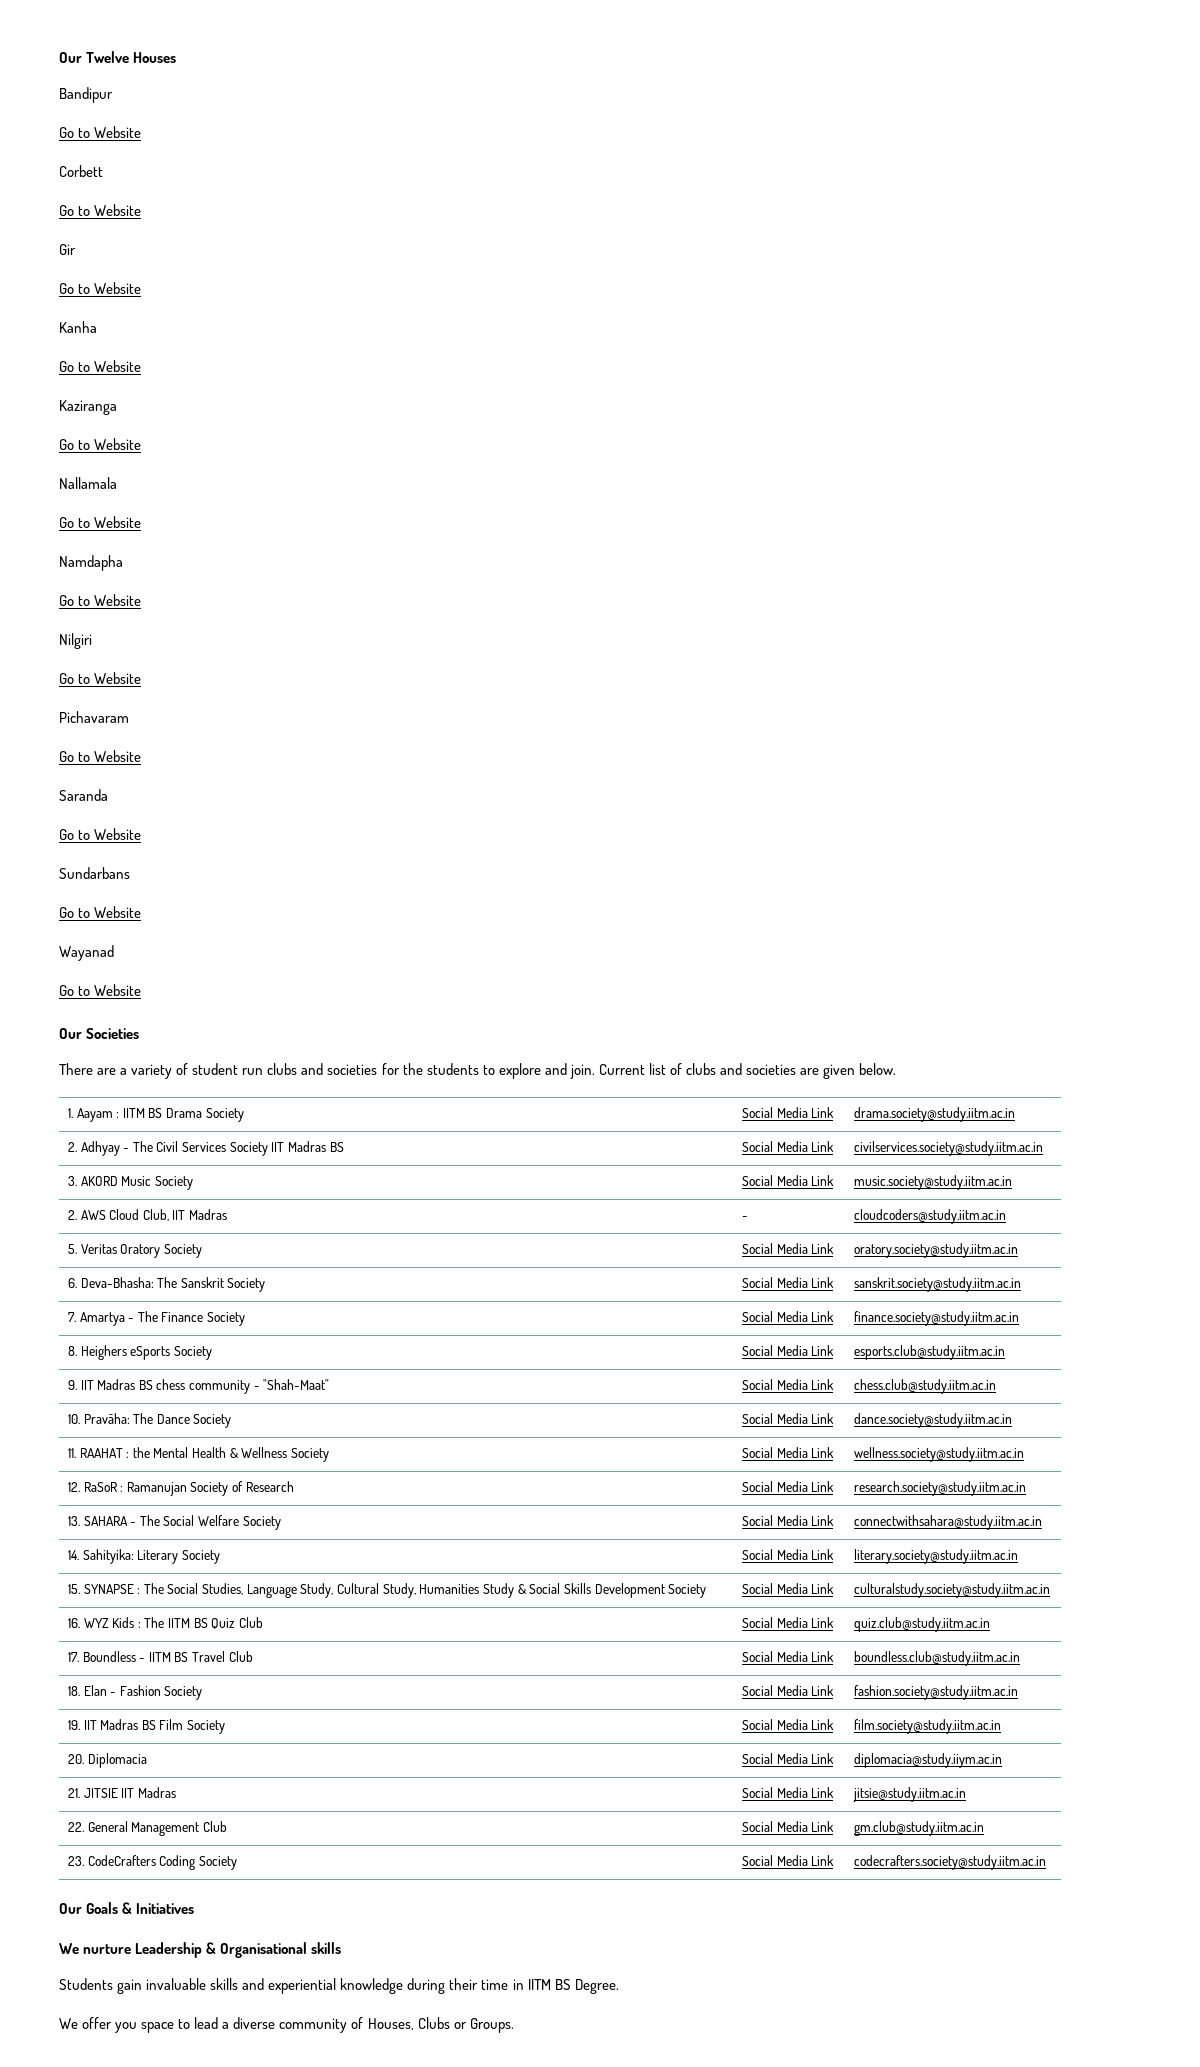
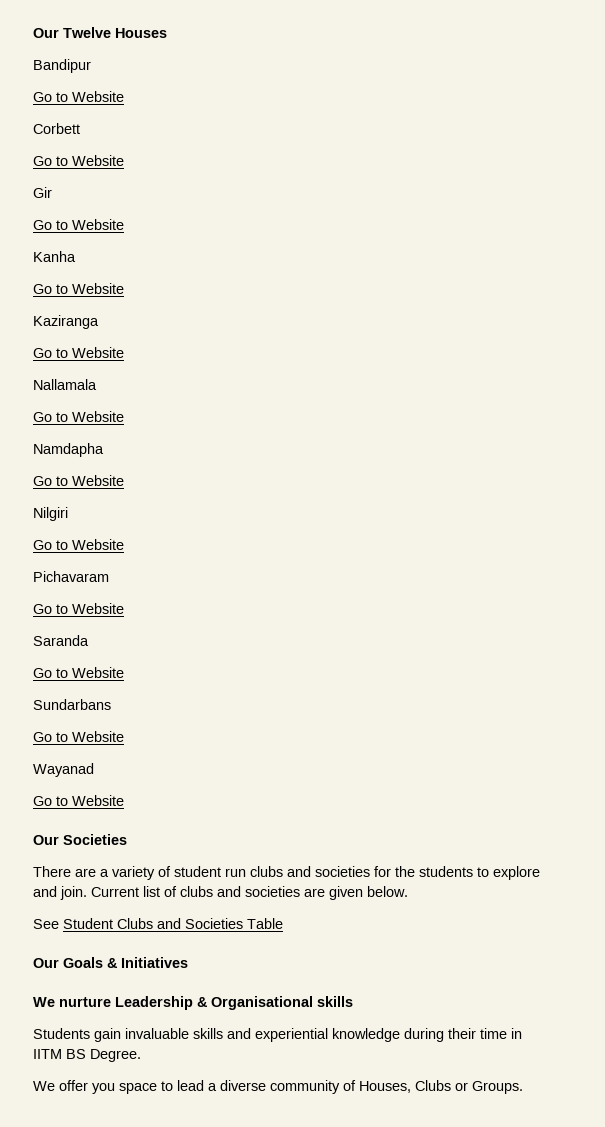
- 1. Aayam : IITM BS Drama Society | Social Media Link | drama.society@study.iitm.ac.in
- 2. Adhyay - The Civil Services Society IIT Madras BS | Social Media Link | civilservices.society@study.iitm.ac.in
- 3. AKORD Music Society | Social Media Link | music.society@study.iitm.ac.in
- 2. AWS Cloud Club, IIT Madras | - | cloudcoders@study.iitm.ac.in
- 5. Veritas Oratory Society | Social Media Link | oratory.society@study.iitm.ac.in
- 6. Deva-Bhasha: The Sanskrit Society | Social Media Link | sanskrit.society@study.iitm.ac.in
- 7. Amartya - The Finance Society | Social Media Link | finance.society@study.iitm.ac.in
- 8. Heighers eSports Society | Social Media Link | esports.club@study.iitm.ac.in
- 9. IIT Madras BS chess community - "Shah-Maat" | Social Media Link | chess.club@study.iitm.ac.in
- 10. Pravāha: The Dance Society | Social Media Link | dance.society@study.iitm.ac.in
- 11. RAAHAT : the Mental Health & Wellness Society | Social Media Link | wellness.society@study.iitm.ac.in
- 12. RaSoR : Ramanujan Society of Research | Social Media Link | research.society@study.iitm.ac.in
- 13. SAHARA - The Social Welfare Society | Social Media Link | connectwithsahara@study.iitm.ac.in
- 14. Sahityika: Literary Society | Social Media Link | literary.society@study.iitm.ac.in
- 15. SYNAPSE : The Social Studies, Language Study, Cultural Study, Humanities Study & Social Skills Development Society | Social Media Link | culturalstudy.society@study.iitm.ac.in
- 16. WYZ Kids : The IITM BS Quiz Club | Social Media Link | quiz.club@study.iitm.ac.in
- 17. Boundless - IITM BS Travel Club | Social Media Link | boundless.club@study.iitm.ac.in
- 18. Elan - Fashion Society | Social Media Link | fashion.society@study.iitm.ac.in
- 19. IIT Madras BS Film Society | Social Media Link | film.society@study.iitm.ac.in
- 20. Diplomacia | Social Media Link | diplomacia@study.iiym.ac.in
- 21. JITSIE IIT Madras | Social Media Link | jitsie@study.iitm.ac.in
- 22. General Management Club | Social Media Link | gm.club@study.iitm.ac.in
- 23. CodeCrafters Coding Society | Social Media Link | codecrafters.society@study.iitm.ac.in
+ See Student Clubs and Societies Table

